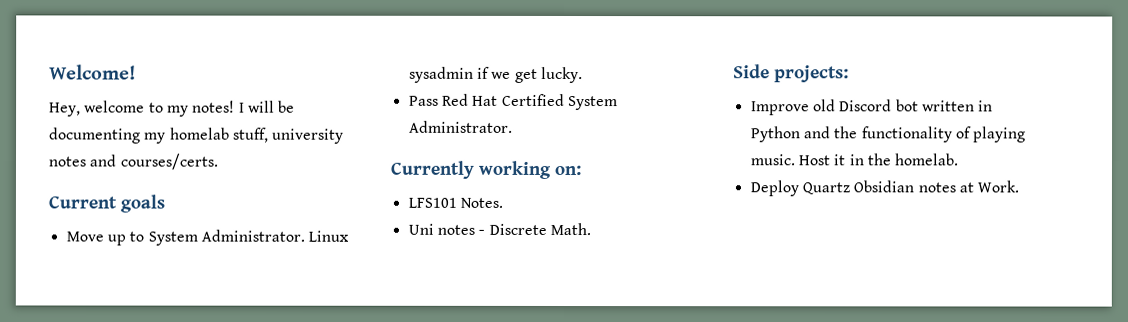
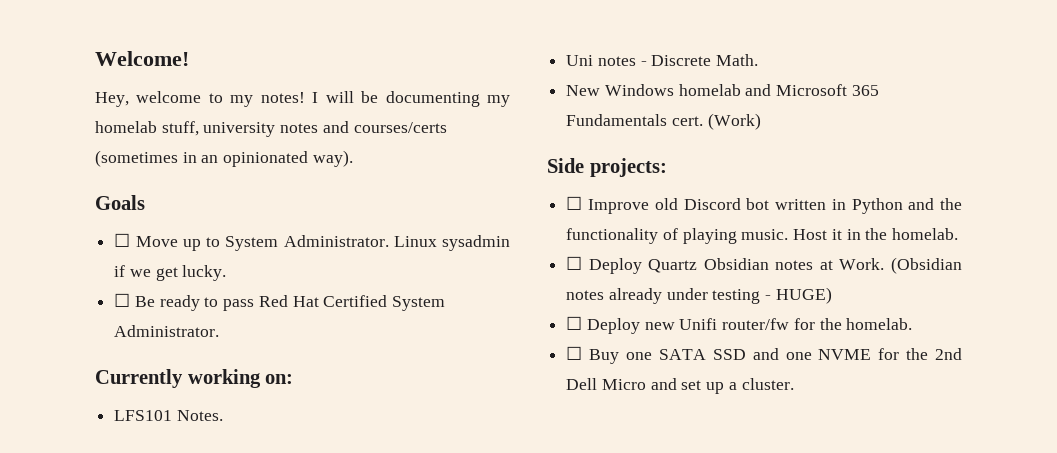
- I will be documenting my homelab stuff, university notes and courses/certs.
- Current goals
- Move up to System Administrator.
+ I will be documenting my homelab stuff, university notes and courses/certs (sometimes in an opinionated way).
+ Goals
+ ☐ Move up to System Administrator.
- Pass Red Hat Certified System Administrator.
+ ☐ Be ready to pass Red Hat Certified System Administrator.
+ New Windows homelab and Microsoft 365 Fundamentals cert. (Work)
- Improve old Discord bot written in Python and the functionality of playing music.
+ ☐ Improve old Discord bot written in Python and the functionality of playing music.
- Deploy Quartz Obsidian notes at Work.
+ ☐ Deploy Quartz Obsidian notes at Work.
+ (Obsidian notes already under testing - HUGE)
+ ☐ Deploy new Unifi router/fw for the homelab.
+ ☐ Buy one SATA SSD and one NVME for the 2nd Dell Micro and set up a cluster.

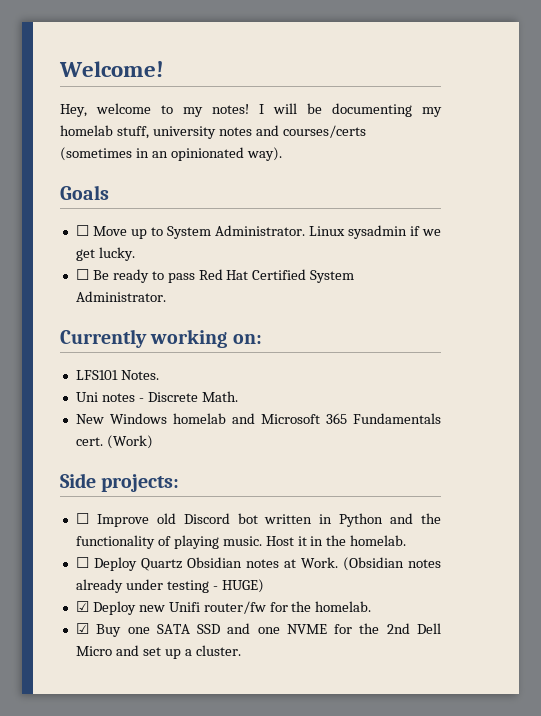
- ☐ Deploy new Unifi router/fw for the homelab.
+ ☑ Deploy new Unifi router/fw for the homelab.
- ☐ Buy one SATA SSD and one NVME for the 2nd Dell Micro and set up a cluster.
+ ☑ Buy one SATA SSD and one NVME for the 2nd Dell Micro and set up a cluster.

